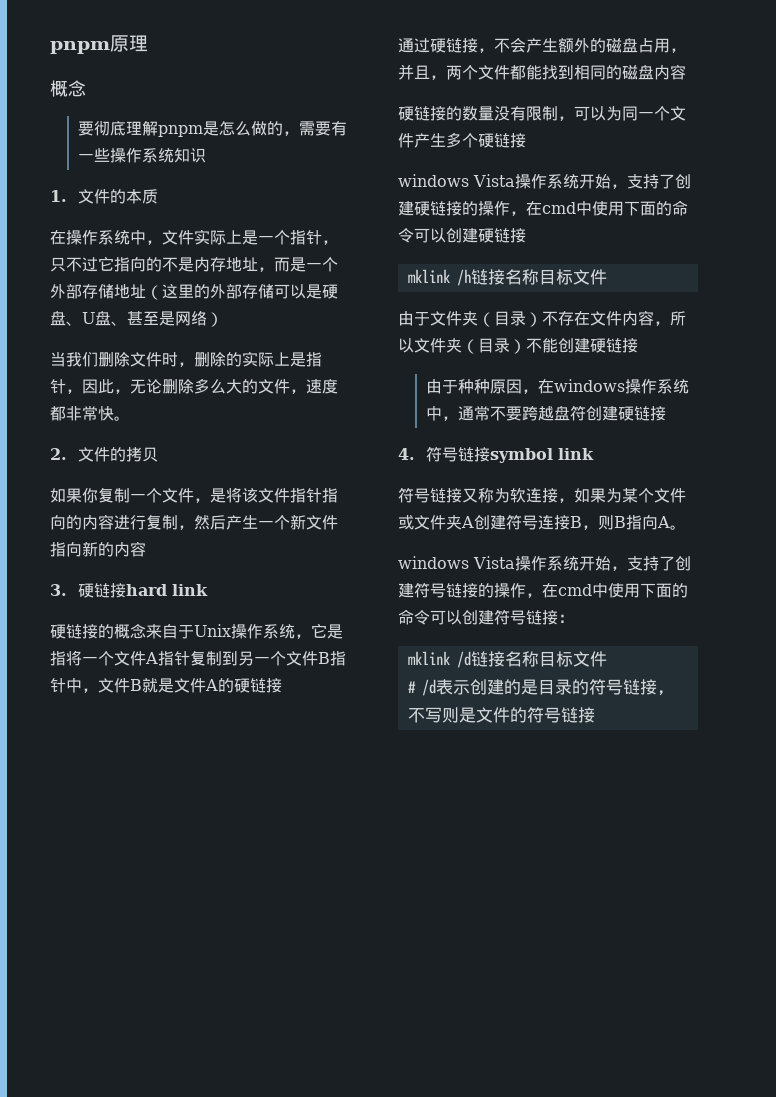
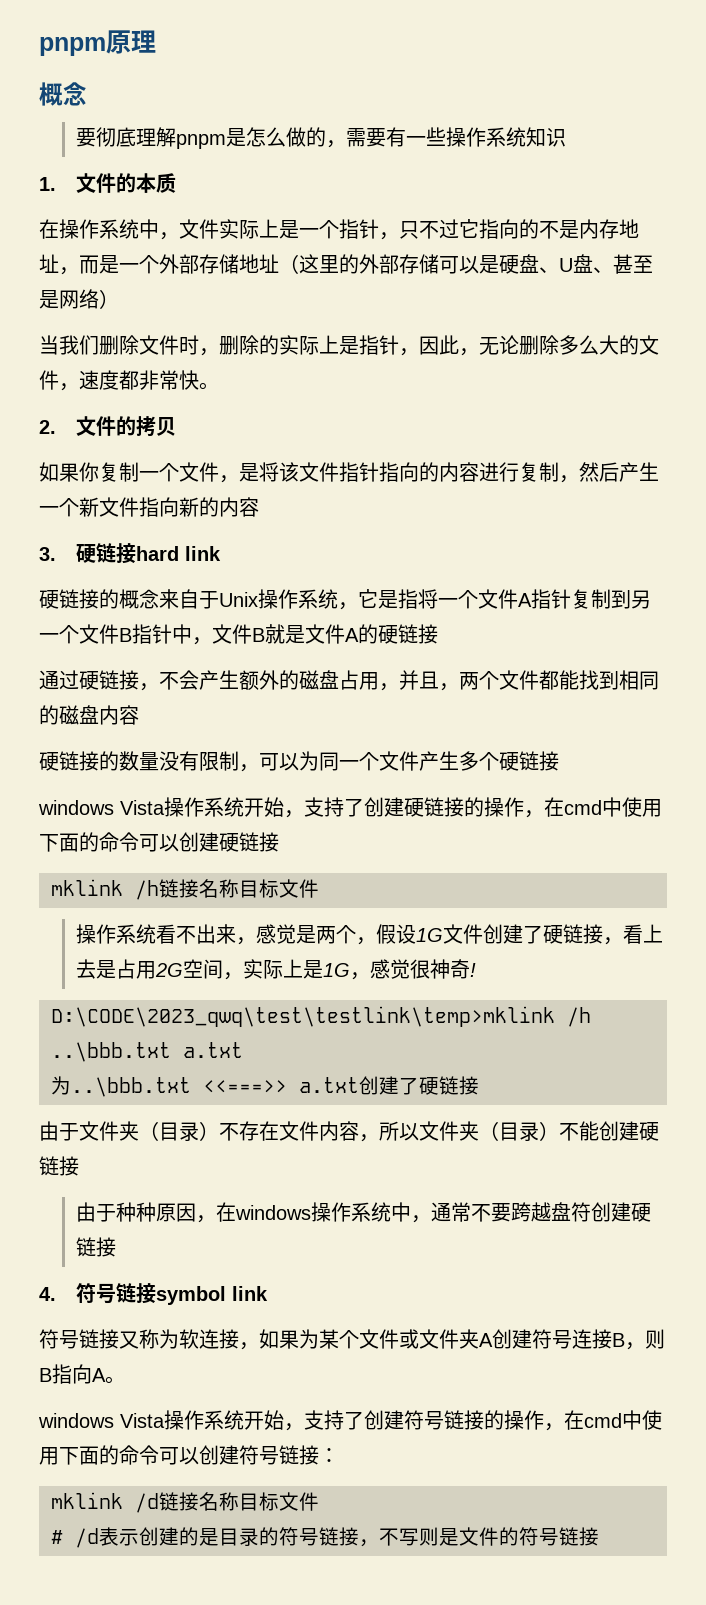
+ 操作系统看不出来，感觉是两个，假设1G文件创建了硬链接，看上去是占用2G空间，实际上是1G，感觉很神奇!
+ D:\CODE\2023_qwq\test\testlink\temp>mklink /h ..\bbb.txt a.txt
+ 为..\bbb.txt <<===>> a.txt创建了硬链接

